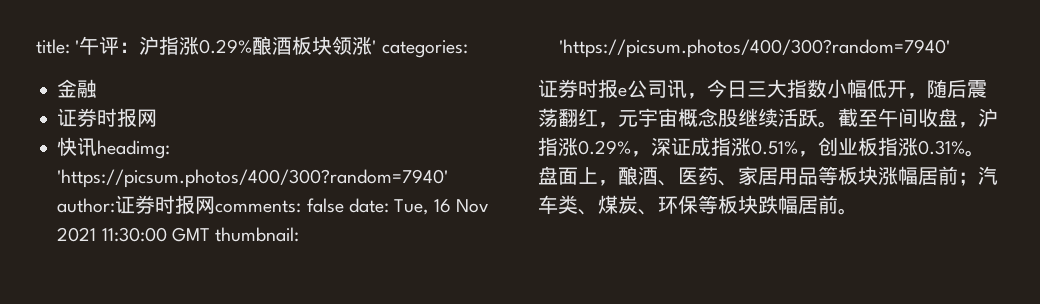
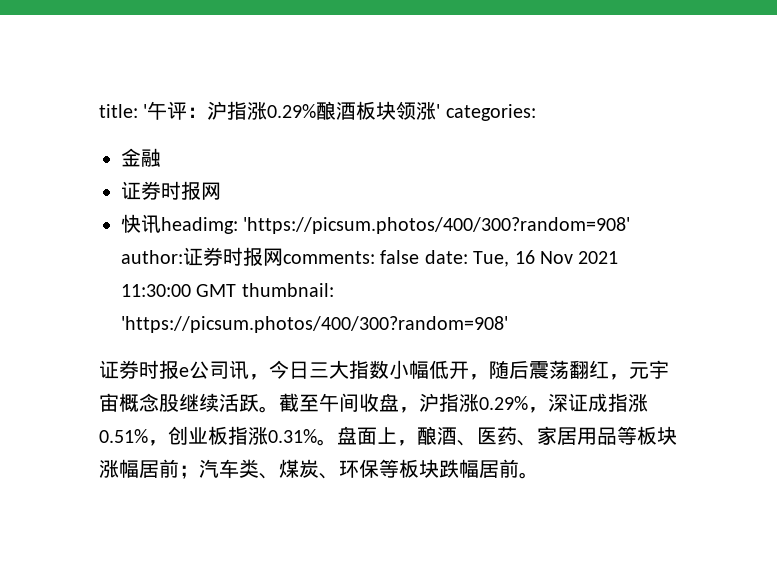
- 快讯headimg: 'https://picsum.photos/400/300?random=7940' author:证券时报网comments: false date: Tue, 16 Nov 2021 11:30:00 GMT thumbnail: 'https://picsum.photos/400/300?random=7940'
+ 快讯headimg: 'https://picsum.photos/400/300?random=908' author:证券时报网comments: false date: Tue, 16 Nov 2021 11:30:00 GMT thumbnail: 'https://picsum.photos/400/300?random=908'

